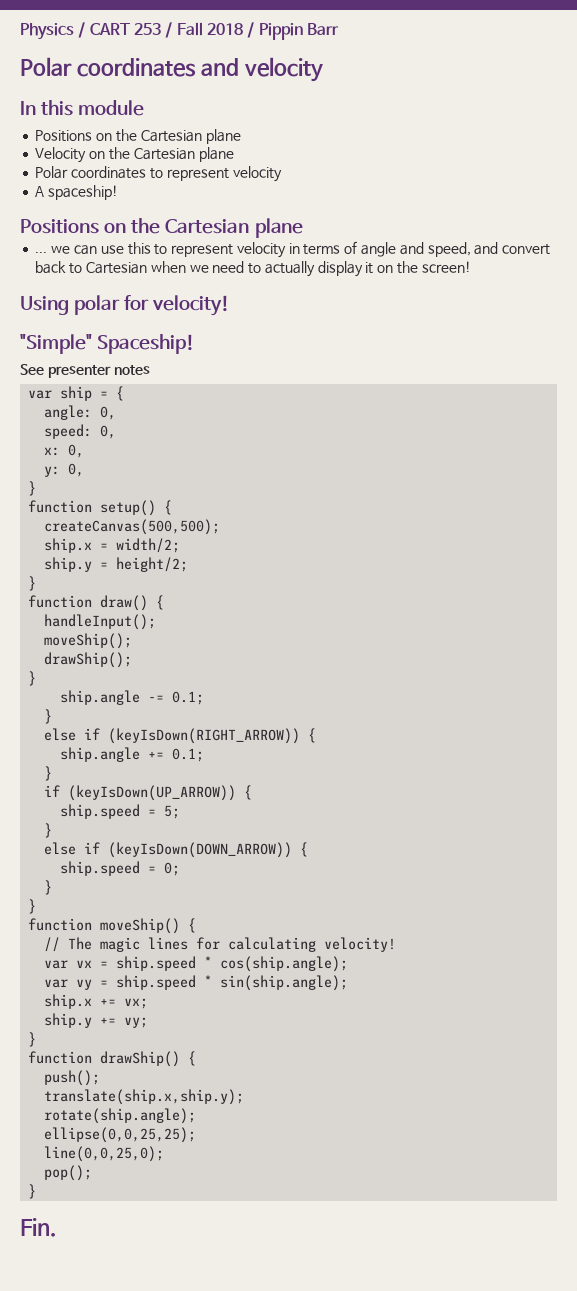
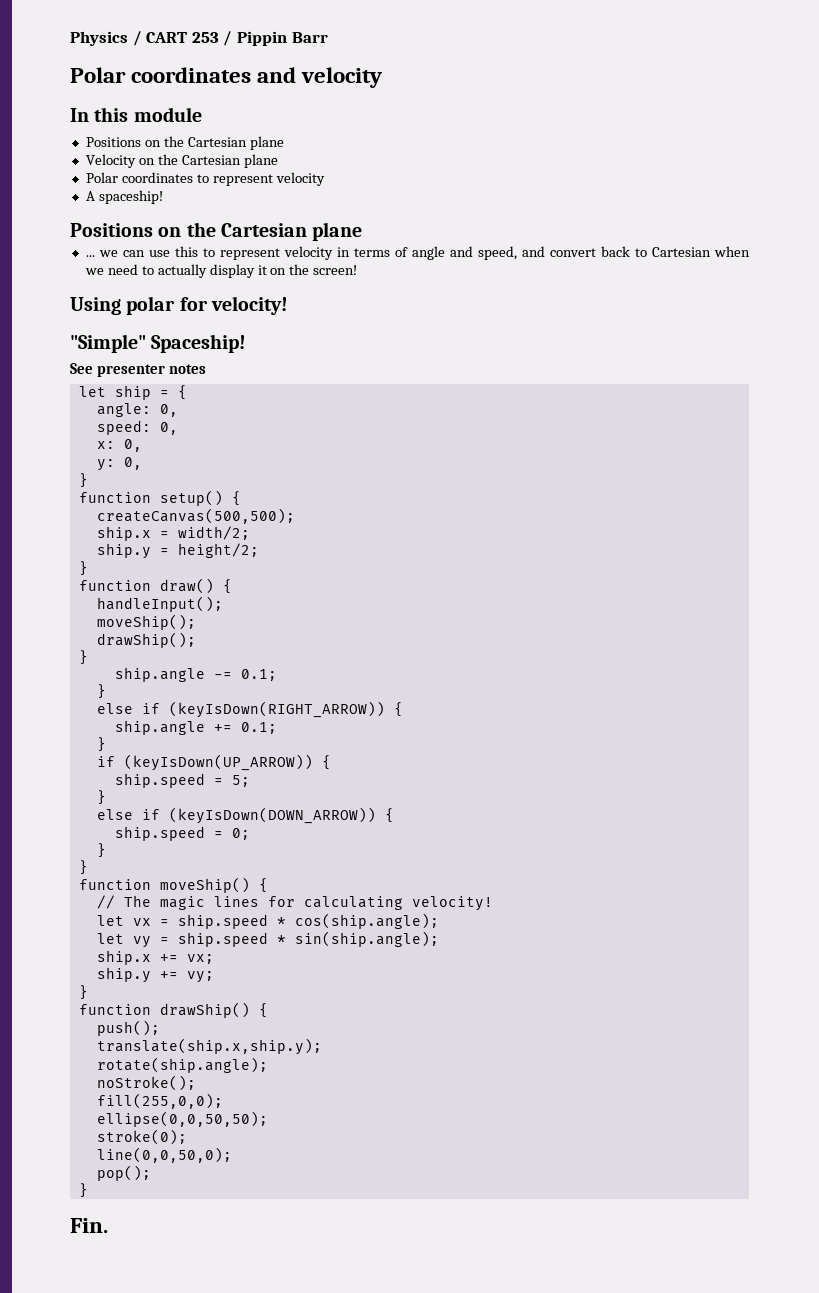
- Physics / CART 253 / Fall 2018 / Pippin Barr
+ Physics / CART 253 / Pippin Barr
- var ship = {
+ let ship = {
- var vx = ship.speed * cos(ship.angle);
+ let vx = ship.speed * cos(ship.angle);
- var vy = ship.speed * sin(ship.angle);
+ let vy = ship.speed * sin(ship.angle);
- ellipse(0,0,25,25);
- line(0,0,25,0);
+ noStroke();
+ fill(255,0,0);
+ ellipse(0,0,50,50);
+ stroke(0);
+ line(0,0,50,0);

